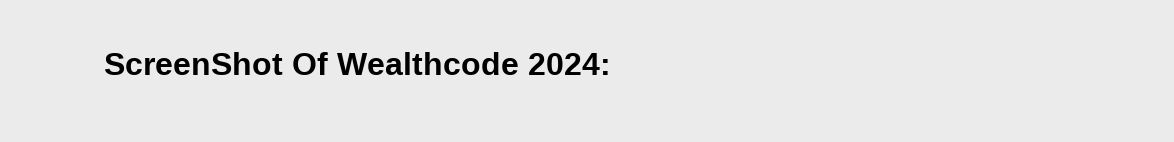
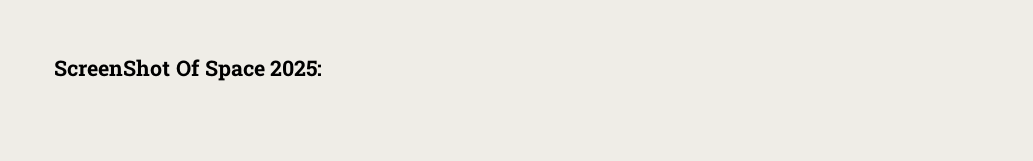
- ScreenShot Of Wealthcode 2024:
+ ScreenShot Of Space 2025:

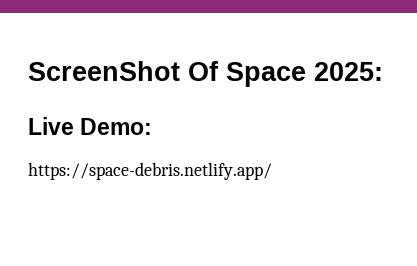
+ Live Demo:
+ https://space-debris.netlify.app/

